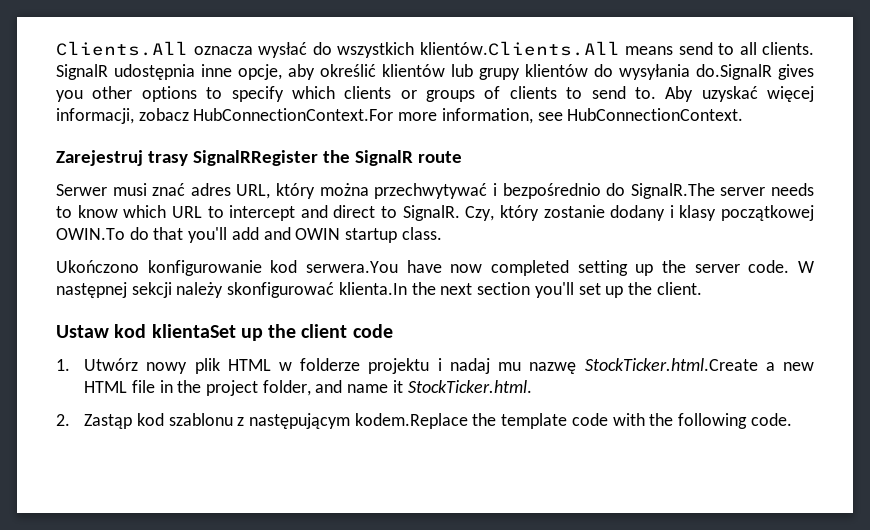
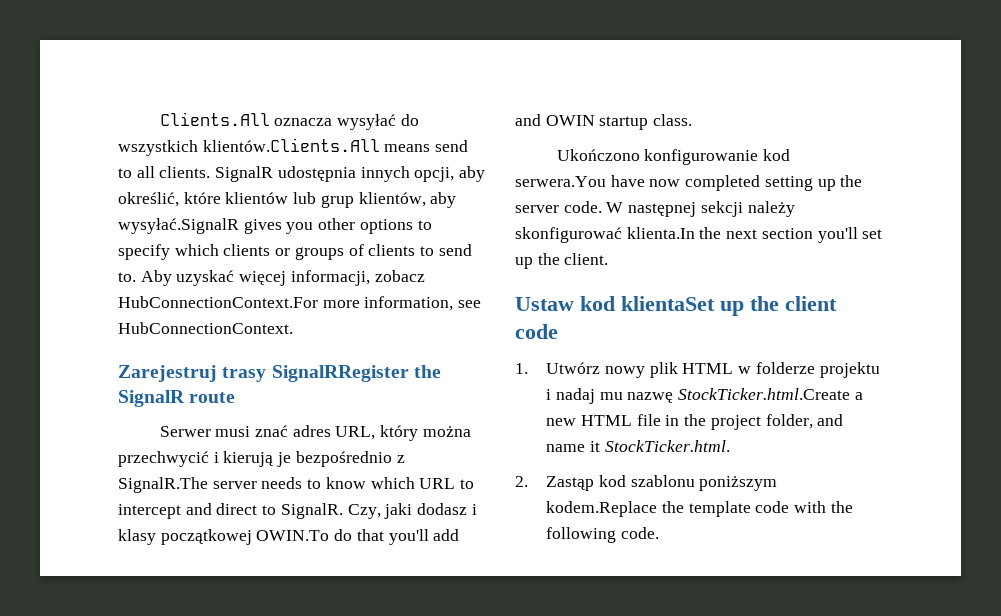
- Clients.All oznacza wysłać do wszystkich klientów.Clients.All means send to all clients.
+ Clients.All oznacza wysyłać do wszystkich klientów.Clients.All means send to all clients.
- SignalR udostępnia inne opcje, aby określić klientów lub grupy klientów do wysyłania do.SignalR gives you other options to specify which clients or groups of clients to send to.
+ SignalR udostępnia innych opcji, aby określić, które klientów lub grup klientów, aby wysyłać.SignalR gives you other options to specify which clients or groups of clients to send to.
- Serwer musi znać adres URL, który można przechwytywać i bezpośrednio do SignalR.The server needs to know which URL to intercept and direct to SignalR.
+ Serwer musi znać adres URL, który można przechwycić i kierują je bezpośrednio z SignalR.The server needs to know which URL to intercept and direct to SignalR.
- Czy, który zostanie dodany i klasy początkowej OWIN.To do that you'll add and OWIN startup class.
+ Czy, jaki dodasz i klasy początkowej OWIN.To do that you'll add and OWIN startup class.
- 2. Zastąp kod szablonu z następującym kodem.Replace the template code with the following code.
+ 2. Zastąp kod szablonu poniższym kodem.Replace the template code with the following code.

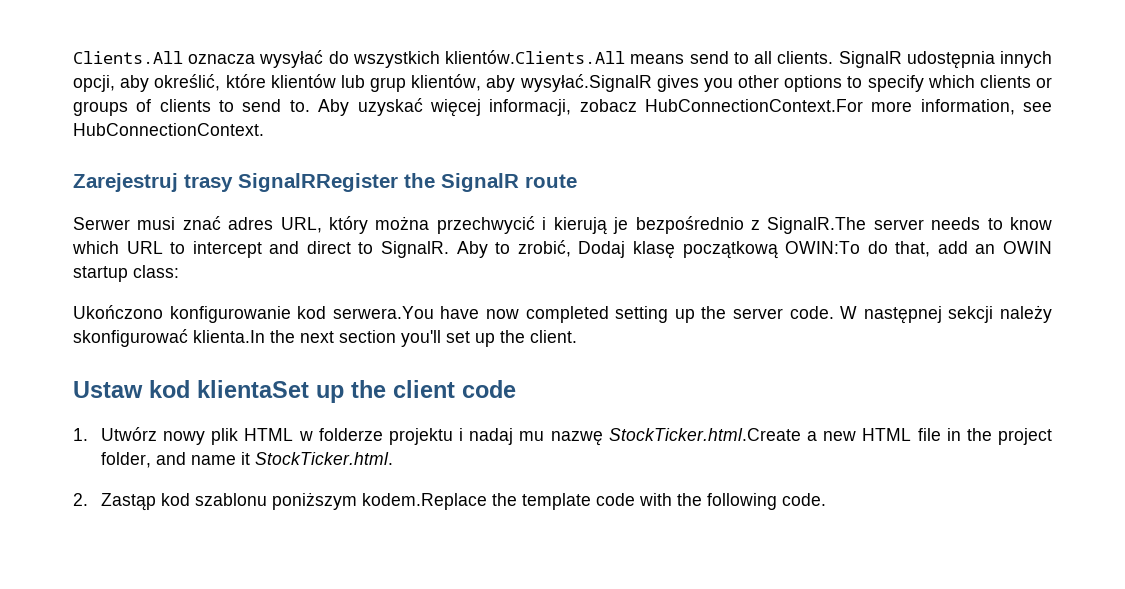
- Czy, jaki dodasz i klasy początkowej OWIN.To do that you'll add and OWIN startup class.
+ Aby to zrobić, Dodaj klasę początkową OWIN:To do that, add an OWIN startup class:

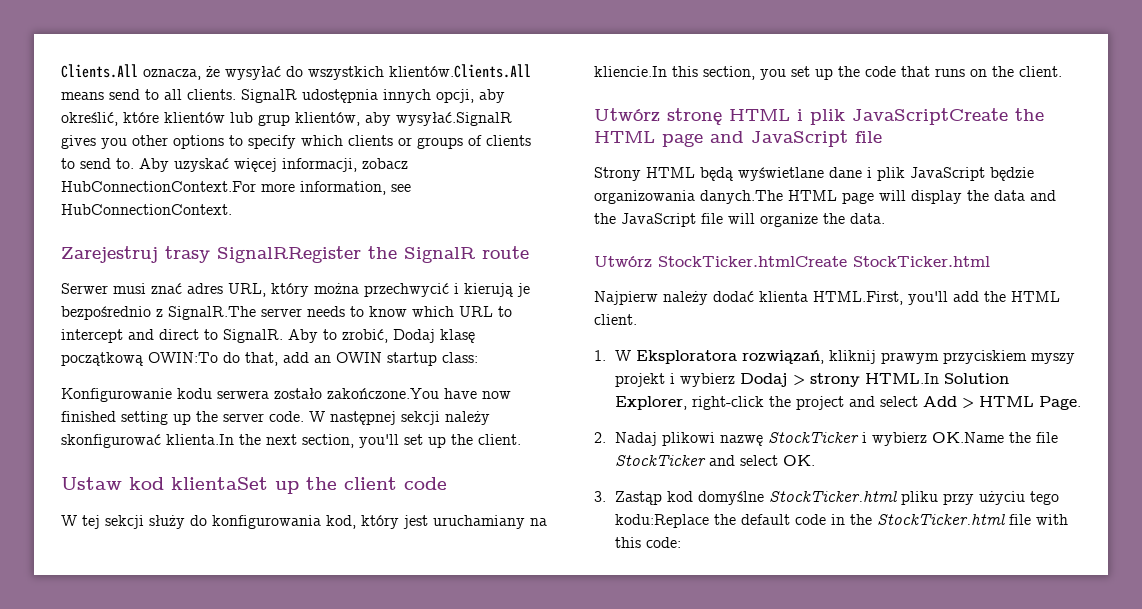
- Clients.All oznacza wysyłać do wszystkich klientów.Clients.All means send to all clients.
+ Clients.All oznacza, że wysyłać do wszystkich klientów.Clients.All means send to all clients.
- Ukończono konfigurowanie kod serwera.You have now completed setting up the server code.
+ Konfigurowanie kodu serwera zostało zakończone.You have now finished setting up the server code.
- W następnej sekcji należy skonfigurować klienta.In the next section you'll set up the client.
+ W następnej sekcji należy skonfigurować klienta.In the next section, you'll set up the client.
- 1. Utwórz nowy plik HTML w folderze projektu i nadaj mu nazwę StockTicker.html.Create a new HTML file in the project folder, and name it StockTicker.html.
- 2. Zastąp kod szablonu poniższym kodem.Replace the template code with the following code.
+ W tej sekcji służy do konfigurowania kod, który jest uruchamiany na kliencie.In this section, you set up the code that runs on the client.
+ Utwórz stronę HTML i plik JavaScriptCreate the HTML page and JavaScript file
+ Strony HTML będą wyświetlane dane i plik JavaScript będzie organizowania danych.The HTML page will display the data and the JavaScript file will organize the data.
+ Utwórz StockTicker.htmlCreate StockTicker.html
+ Najpierw należy dodać klienta HTML.First, you'll add the HTML client.
+ 1. W Eksploratora rozwiązań, kliknij prawym przyciskiem myszy projekt i wybierz Dodaj > strony HTML.In Solution Explorer, right-click the project and select Add > HTML Page.
+ 2. Nadaj plikowi nazwę StockTicker i wybierz OK.Name the file StockTicker and select OK.
+ 3. Zastąp kod domyślne StockTicker.html pliku przy użyciu tego kodu:Replace the default code in the StockTicker.html file with this code:

